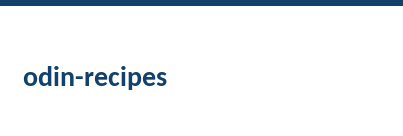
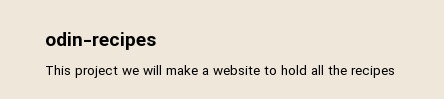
+ This project we will make a website to hold all the recipes

